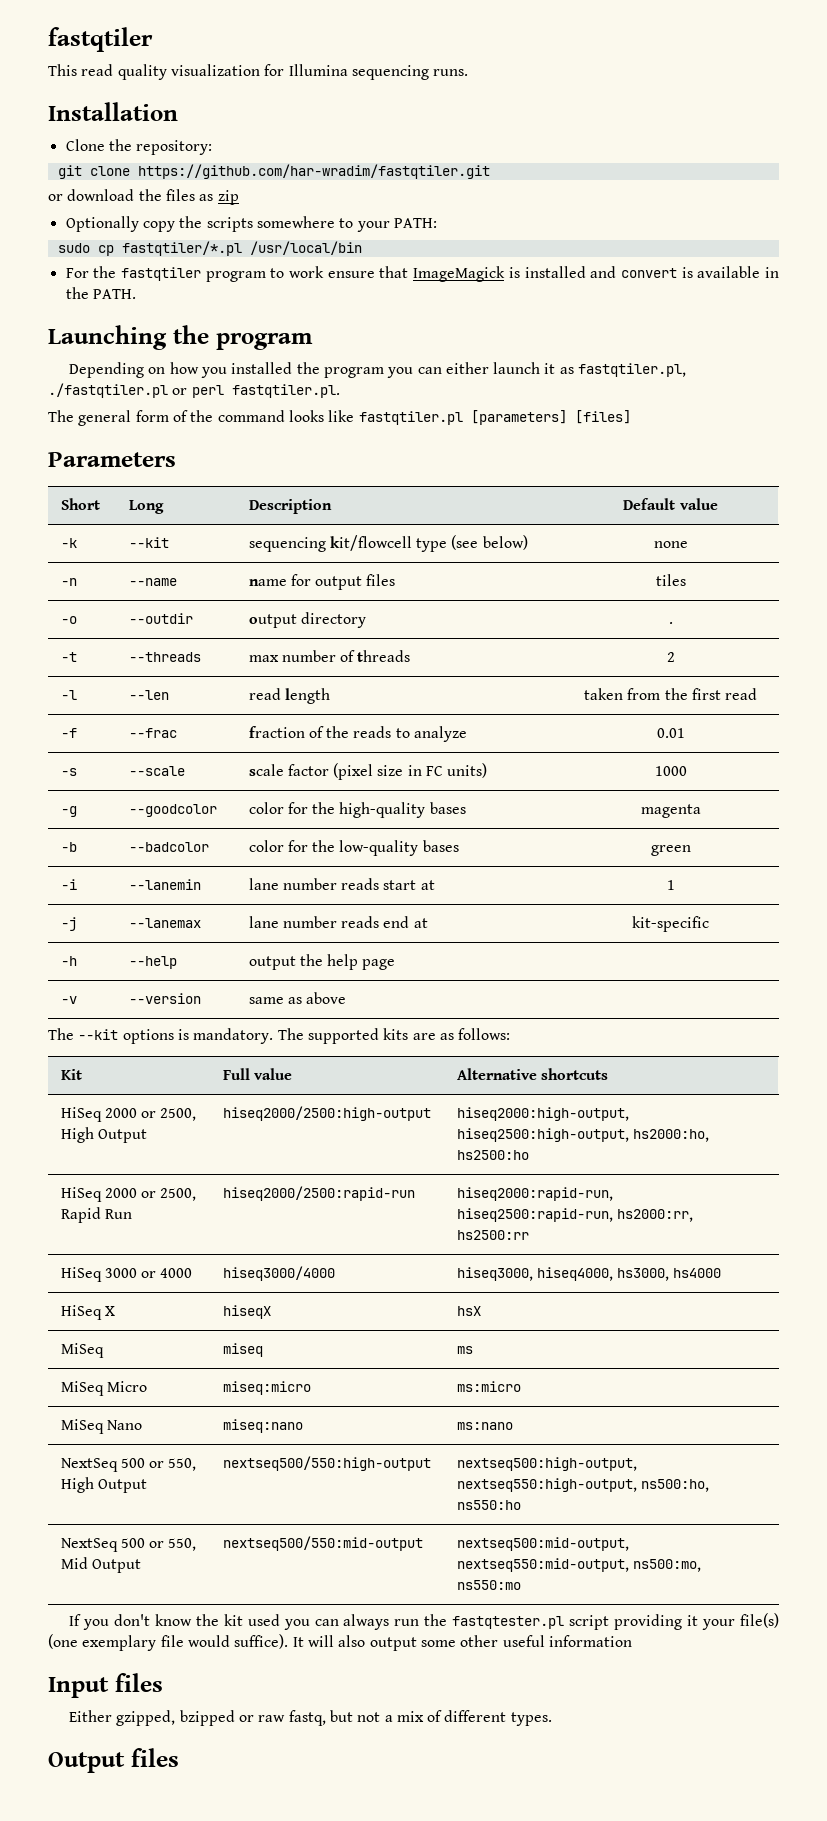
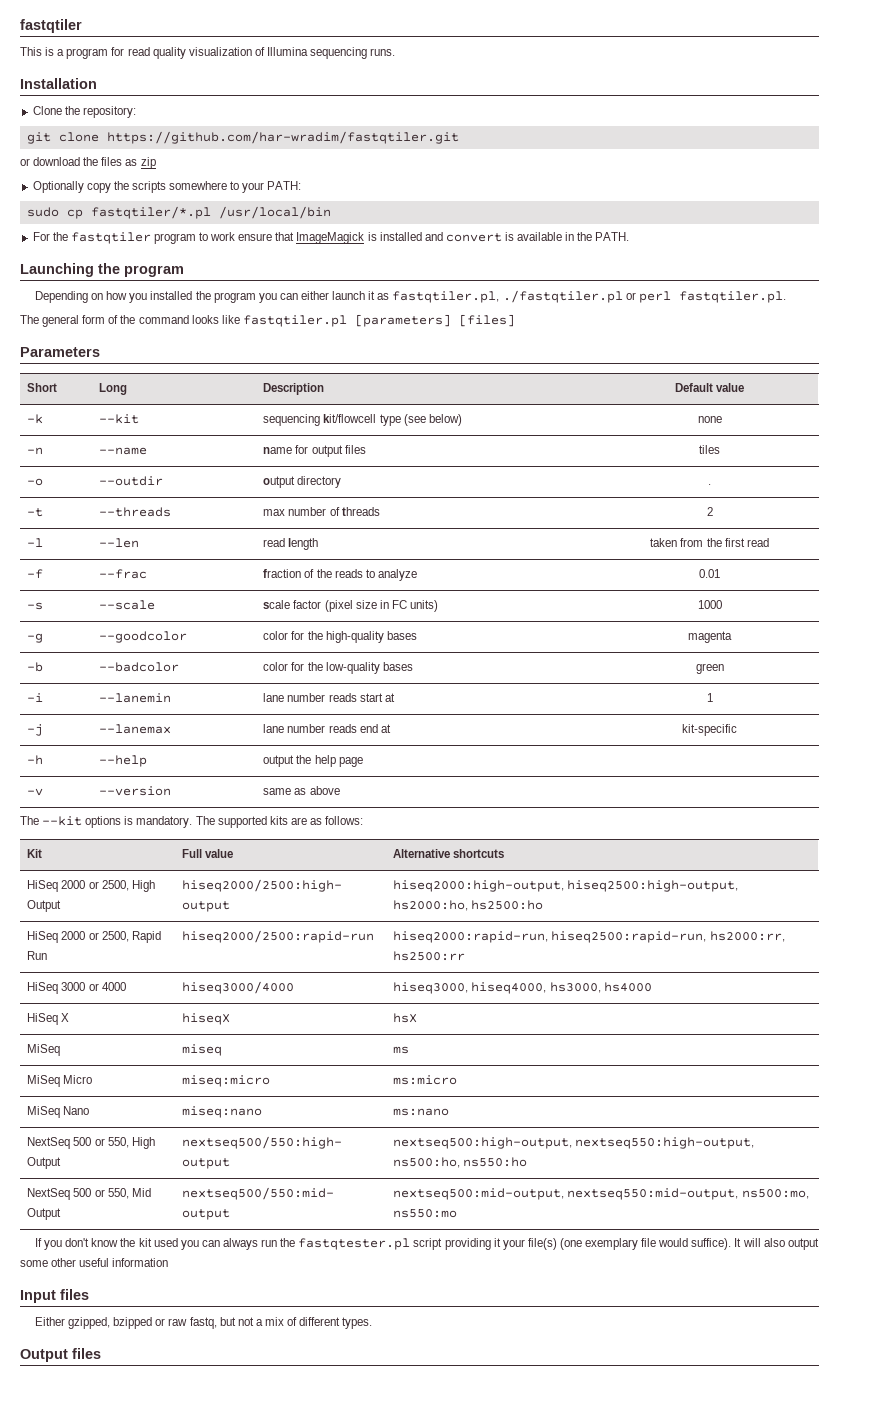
- This read quality visualization for Illumina sequencing runs.
+ This is a program for read quality visualization of Illumina sequencing runs.

